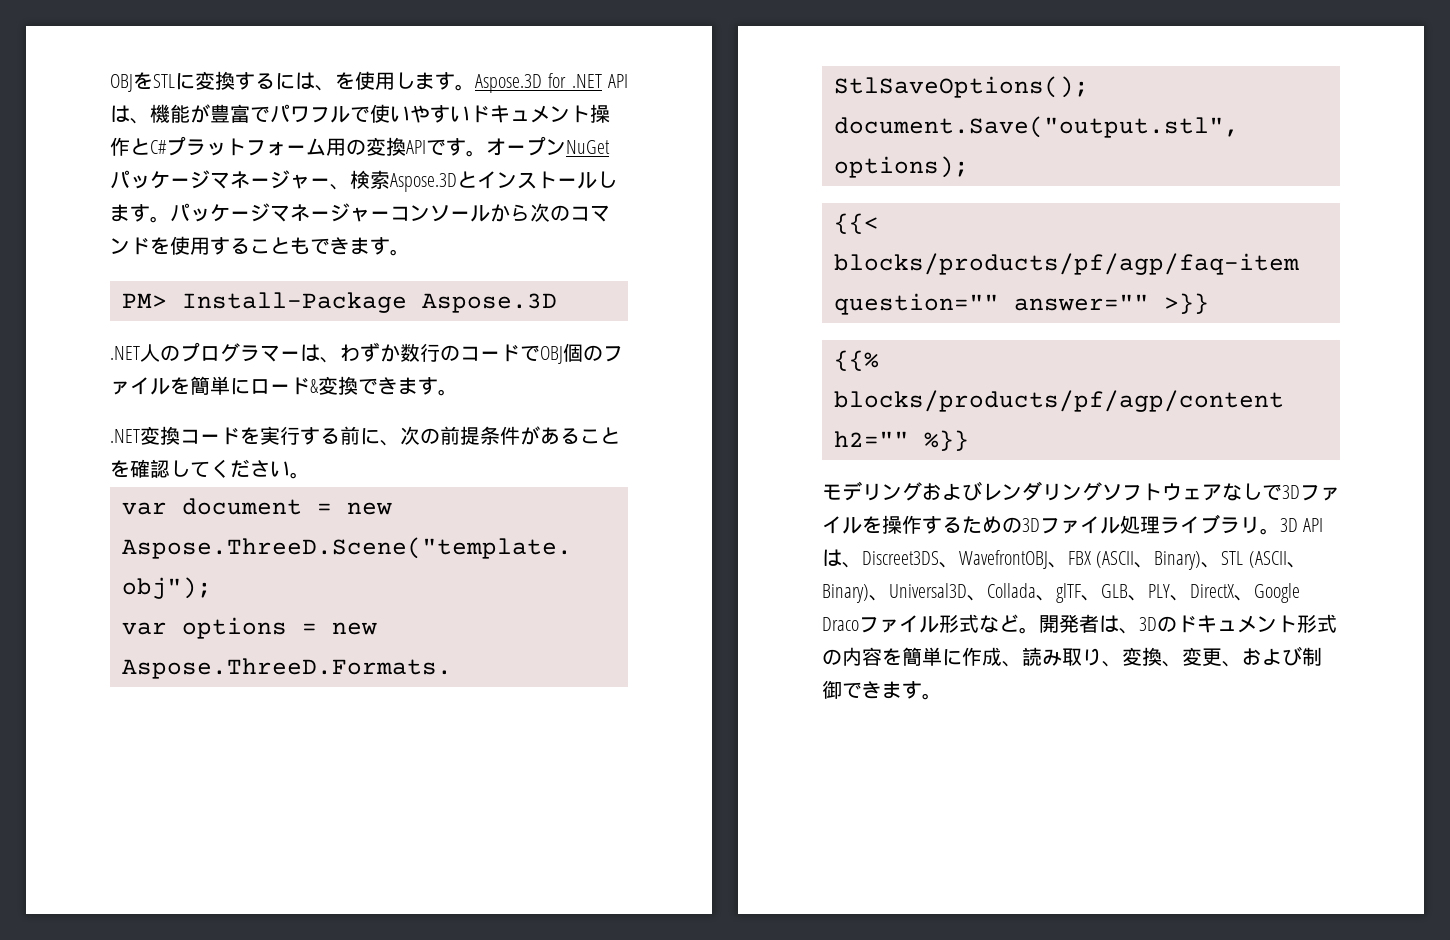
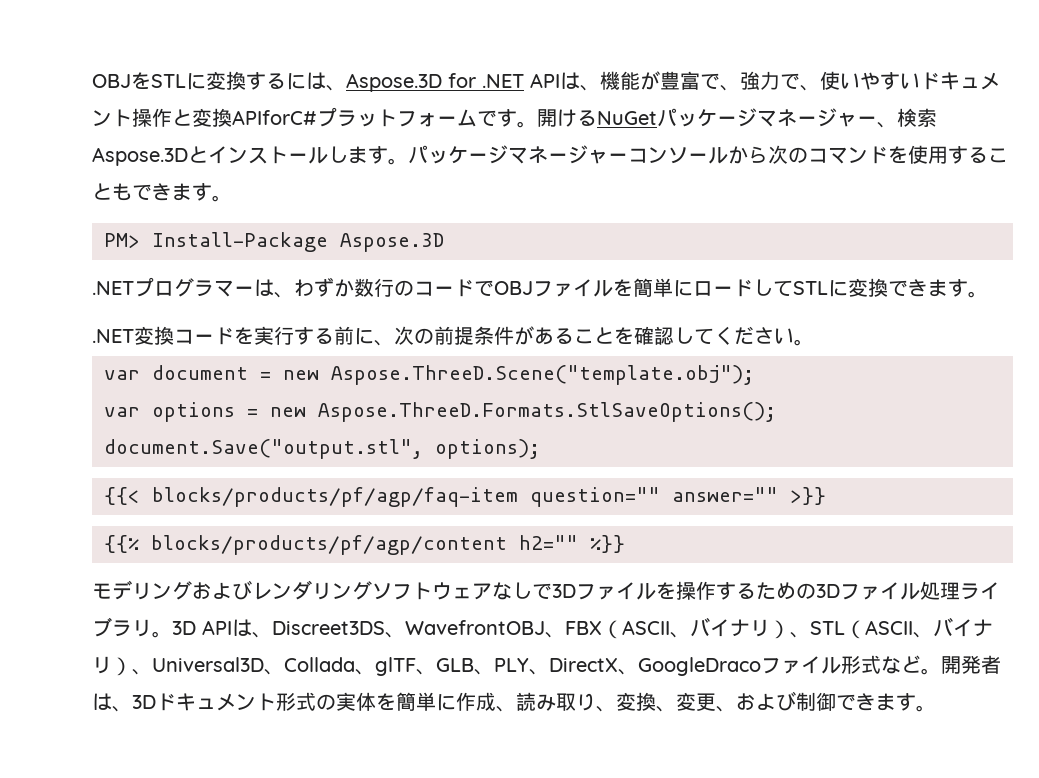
- OBJをSTLに変換するには、を使用します。Aspose.3D for .NET APIは、機能が豊富でパワフルで使いやすいドキュメント操作とC#プラットフォーム用の変換APIです。オープンNuGetパッケージマネージャー、検索Aspose.3Dとインストールします。
+ OBJをSTLに変換するには、Aspose.3D for .NET APIは、機能が豊富で、強力で、使いやすいドキュメント操作と変換APIforC#プラットフォームです。開けるNuGetパッケージマネージャー、検索Aspose.3Dとインストールします。
- .NET人のプログラマーは、わずか数行のコードでOBJ個のファイルを簡単にロード&変換できます。
+ .NETプログラマーは、わずか数行のコードでOBJファイルを簡単にロードしてSTLに変換できます。
- 3D APIは、Discreet3DS、WavefrontOBJ、FBX (ASCII、Binary)、STL (ASCII、Binary)、Universal3D、Collada、glTF、GLB、PLY、DirectX、Google Dracoファイル形式など。
+ 3D APIは、Discreet3DS、WavefrontOBJ、FBX（ASCII、バイナリ）、STL（ASCII、バイナリ）、Universal3D、Collada、glTF、GLB、PLY、DirectX、GoogleDracoファイル形式など。
- 開発者は、3Dのドキュメント形式の内容を簡単に作成、読み取り、変換、変更、および制御できます。
+ 開発者は、3Dドキュメント形式の実体を簡単に作成、読み取り、変換、変更、および制御できます。

